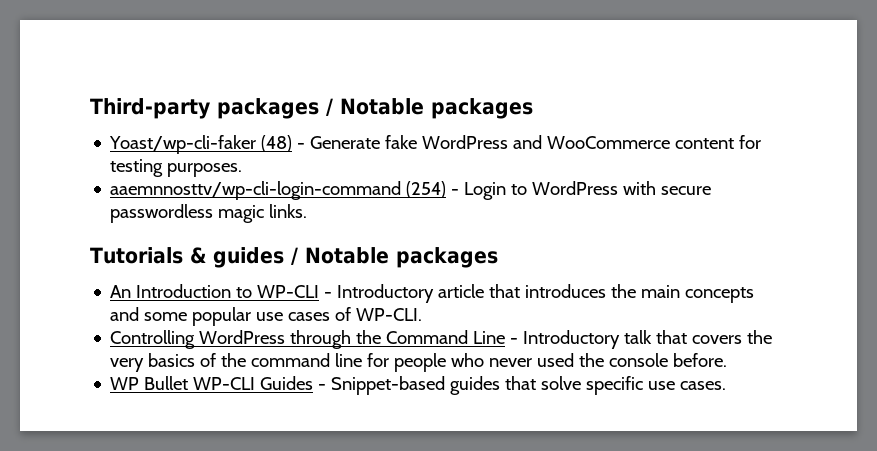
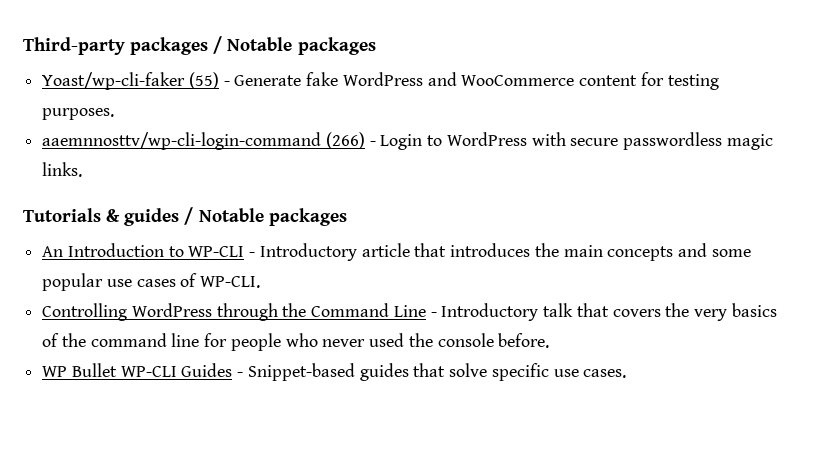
- Yoast/wp-cli-faker (48) - Generate fake WordPress and WooCommerce content for testing purposes.
+ Yoast/wp-cli-faker (55) - Generate fake WordPress and WooCommerce content for testing purposes.
- aaemnnosttv/wp-cli-login-command (254) - Login to WordPress with secure passwordless magic links.
+ aaemnnosttv/wp-cli-login-command (266) - Login to WordPress with secure passwordless magic links.

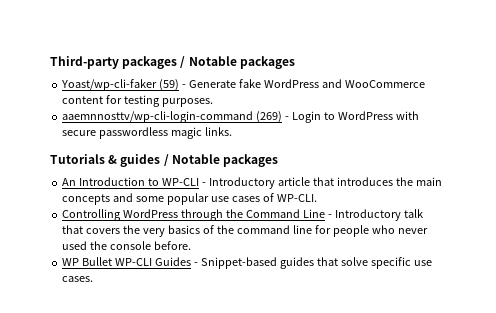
- Yoast/wp-cli-faker (55) - Generate fake WordPress and WooCommerce content for testing purposes.
+ Yoast/wp-cli-faker (59) - Generate fake WordPress and WooCommerce content for testing purposes.
- aaemnnosttv/wp-cli-login-command (266) - Login to WordPress with secure passwordless magic links.
+ aaemnnosttv/wp-cli-login-command (269) - Login to WordPress with secure passwordless magic links.

